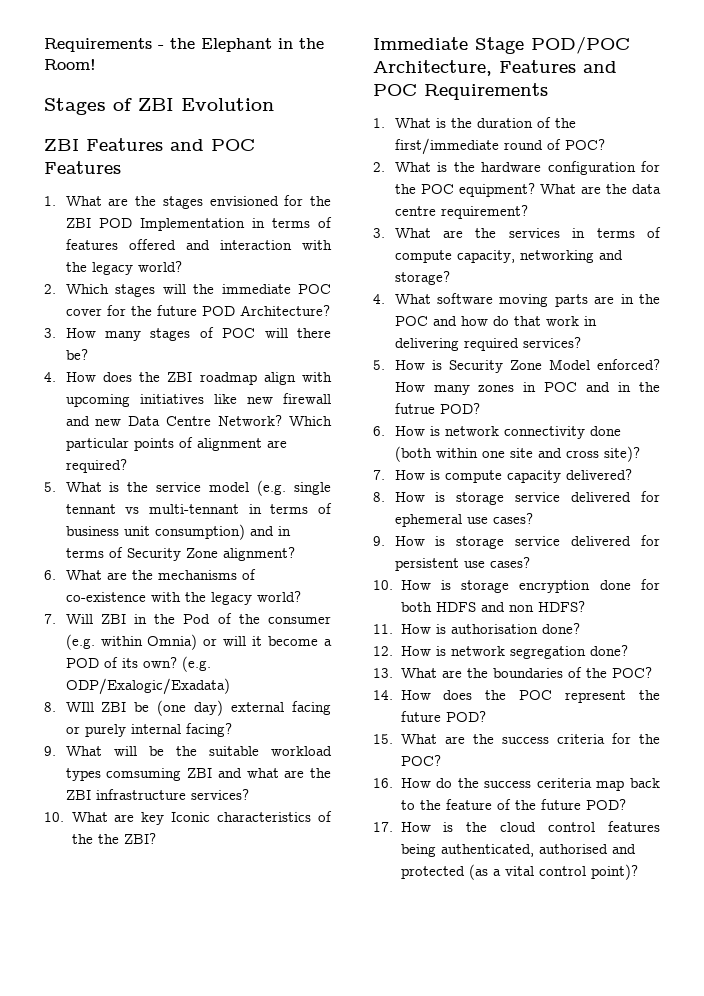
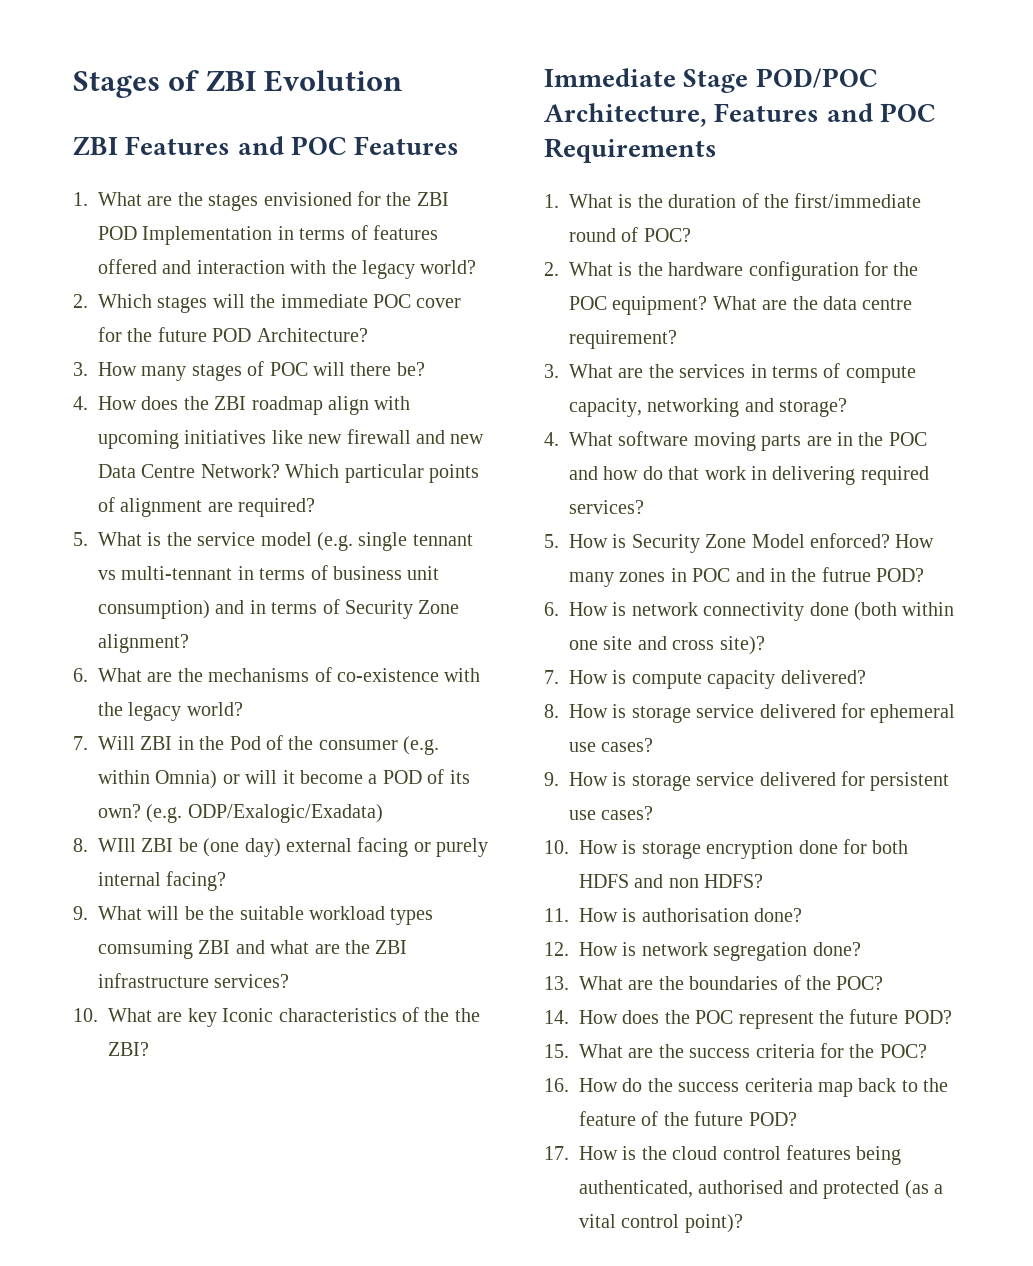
- Requirements - the Elephant in the Room!

